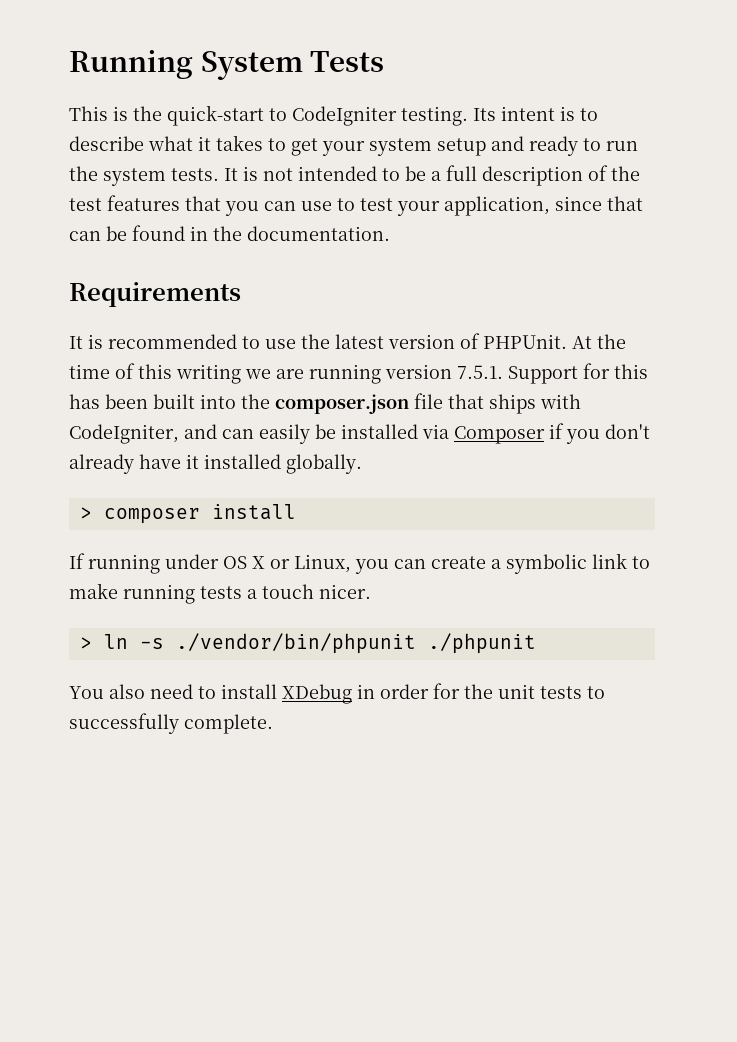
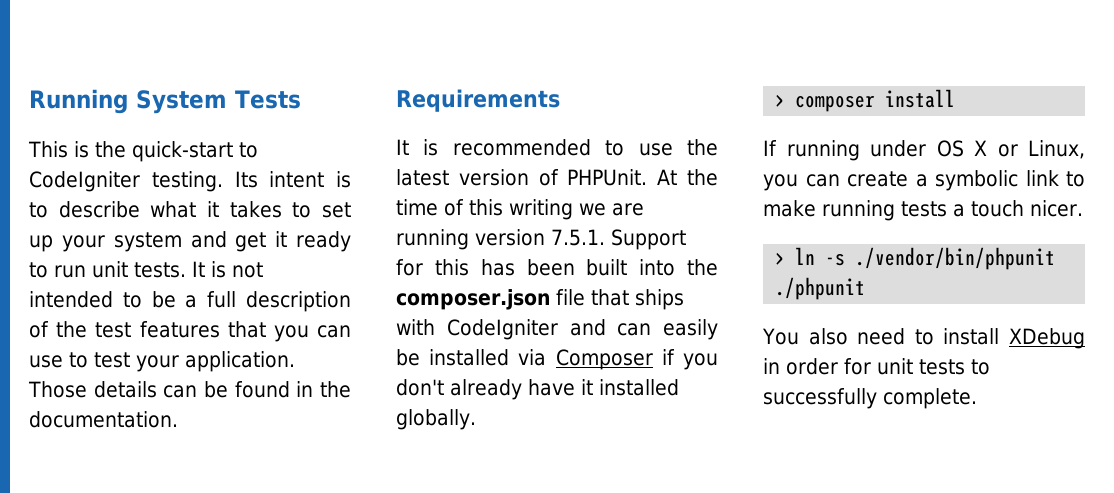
- Its intent is to describe what it takes to get your system setup and ready to run the system tests.
+ Its intent is to describe what it takes to set up your system and get it ready to run unit tests.
- It is not intended to be a full description of the test features that you can use to test your application, since that can be found in the documentation.
+ It is not intended to be a full description of the test features that you can use to test your application. Those details can be found in the documentation.
- At the time of this writing we are running version 7.5.1. Support for this has been built into the composer.json file that ships with CodeIgniter, and can easily be installed via Composer if you don't already have it installed globally.
+ At the time of this writing we are running version 7.5.1. Support for this has been built into the composer.json file that ships with CodeIgniter and can easily be installed via Composer if you don't already have it installed globally.
- You also need to install XDebug in order for the unit tests to successfully complete.
+ You also need to install XDebug in order for unit tests to successfully complete.

